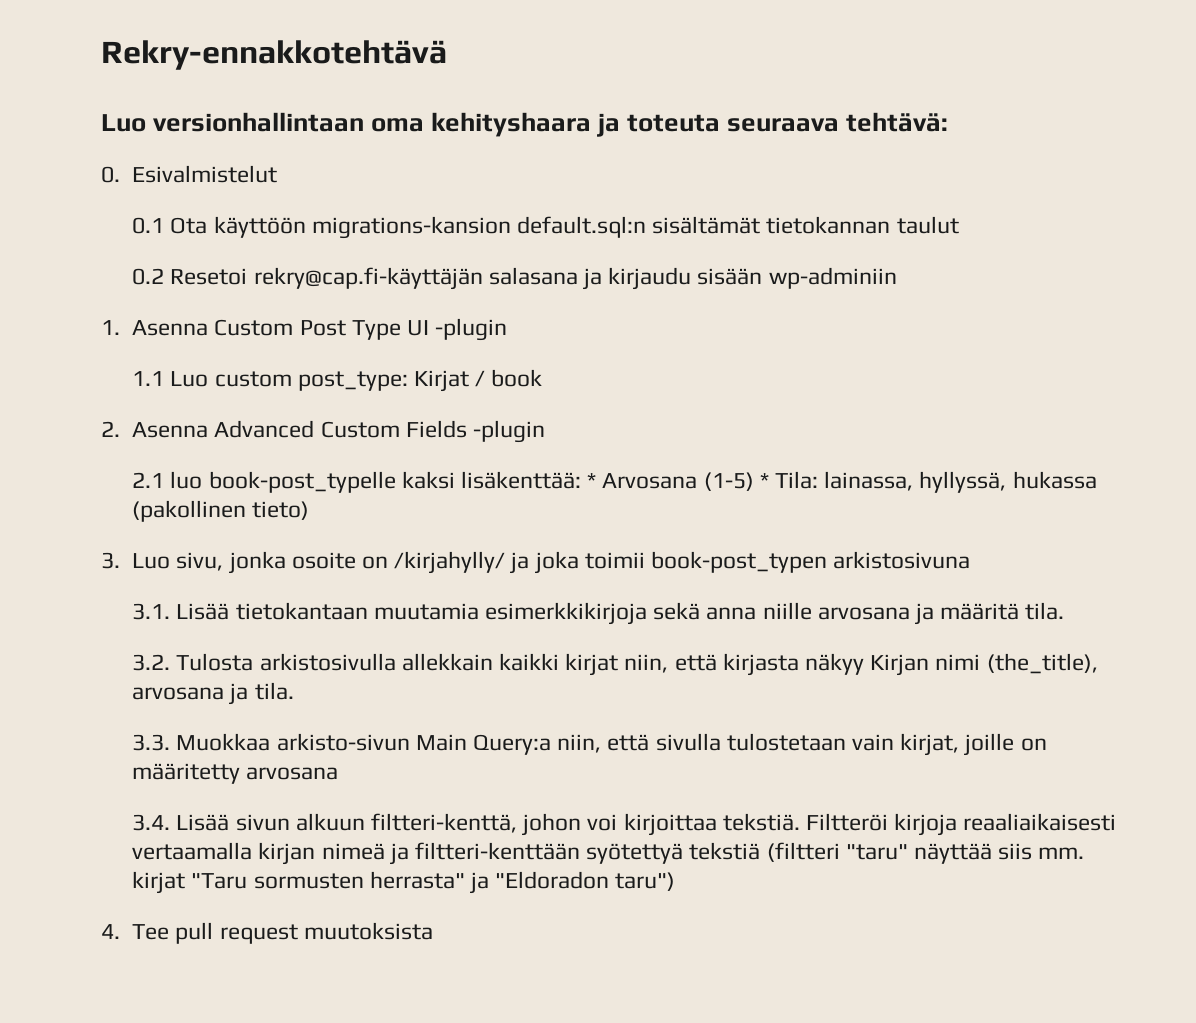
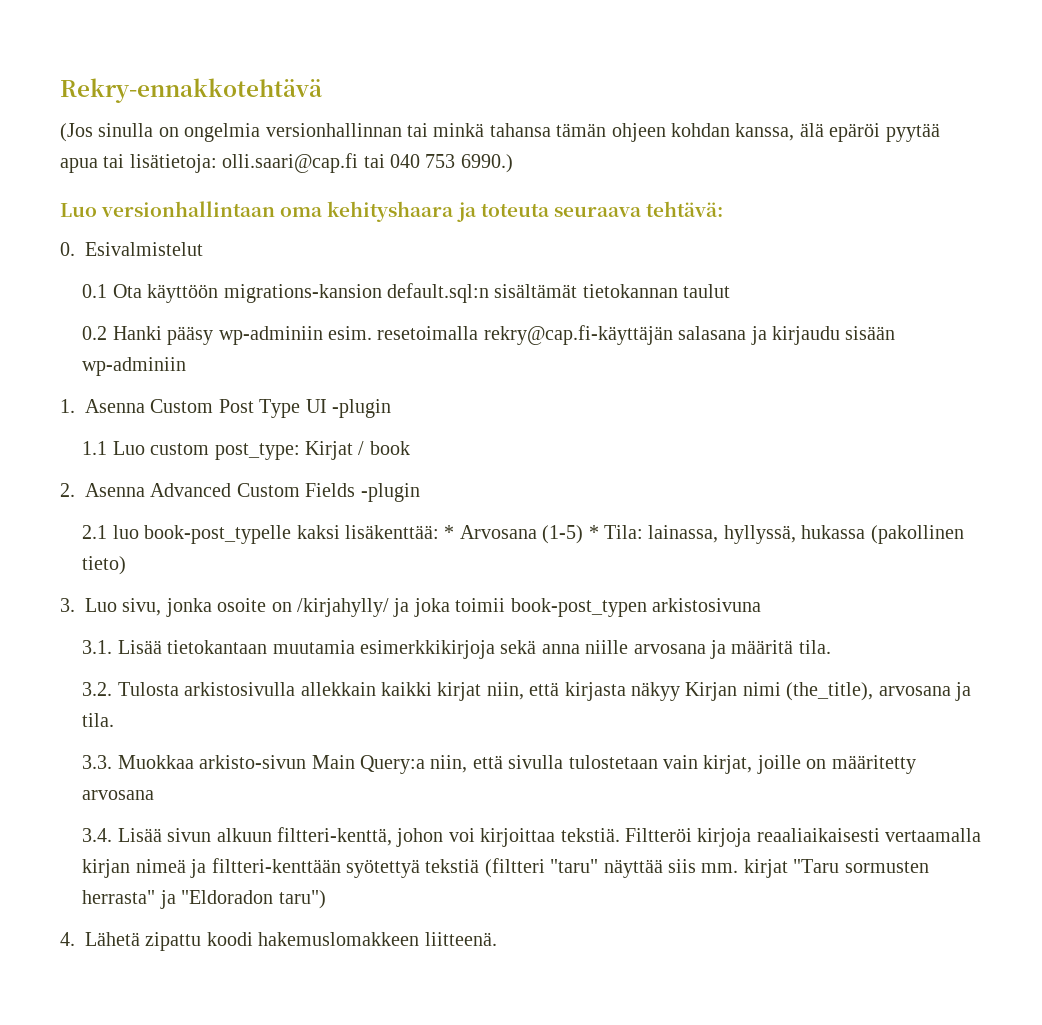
+ (Jos sinulla on ongelmia versionhallinnan tai minkä tahansa tämän ohjeen kohdan kanssa, älä epäröi pyytää apua tai lisätietoja: olli.saari@cap.fi tai 040 753 6990.)
- 0.2 Resetoi rekry@cap.fi-käyttäjän salasana ja kirjaudu sisään wp-adminiin
+ 0.2 Hanki pääsy wp-adminiin esim. resetoimalla rekry@cap.fi-käyttäjän salasana ja kirjaudu sisään wp-adminiin
- 4. Tee pull request muutoksista
+ 4. Lähetä zipattu koodi hakemuslomakkeen liitteenä.

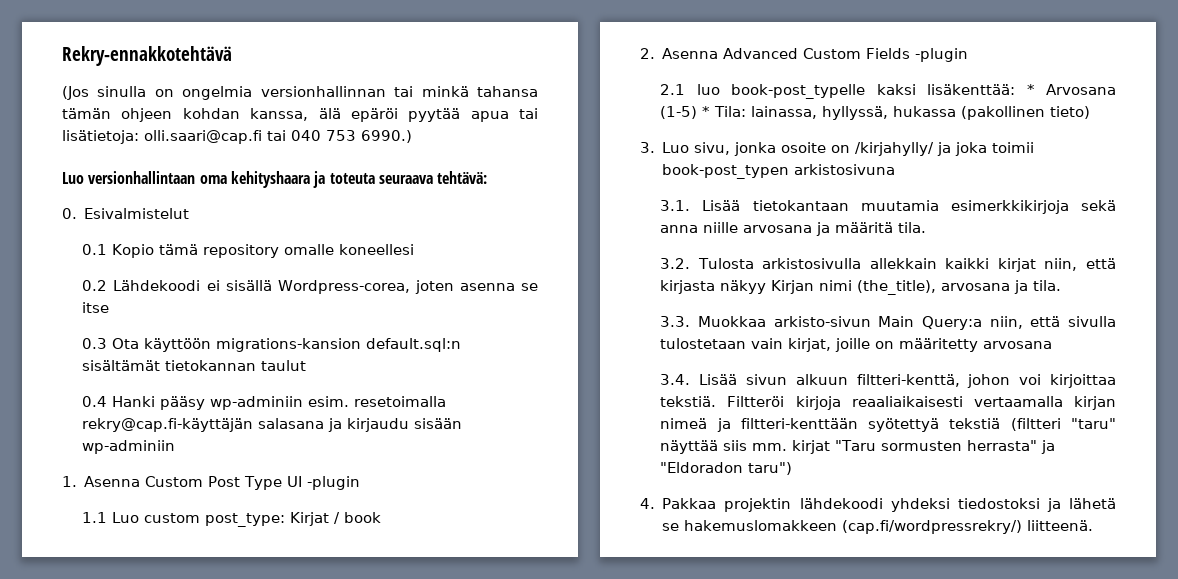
- 0.1 Ota käyttöön migrations-kansion default.sql:n sisältämät tietokannan taulut
+ 0.1 Kopio tämä repository omalle koneellesi
+ 0.2 Lähdekoodi ei sisällä Wordpress-corea, joten asenna se itse
+ 0.3 Ota käyttöön migrations-kansion default.sql:n sisältämät tietokannan taulut
- 0.2 Hanki pääsy wp-adminiin esim. resetoimalla rekry@cap.fi-käyttäjän salasana ja kirjaudu sisään wp-adminiin
+ 0.4 Hanki pääsy wp-adminiin esim. resetoimalla rekry@cap.fi-käyttäjän salasana ja kirjaudu sisään wp-adminiin
- 4. Lähetä zipattu koodi hakemuslomakkeen liitteenä.
+ 4. Pakkaa projektin lähdekoodi yhdeksi tiedostoksi ja lähetä se hakemuslomakkeen (cap.fi/wordpressrekry/) liitteenä.

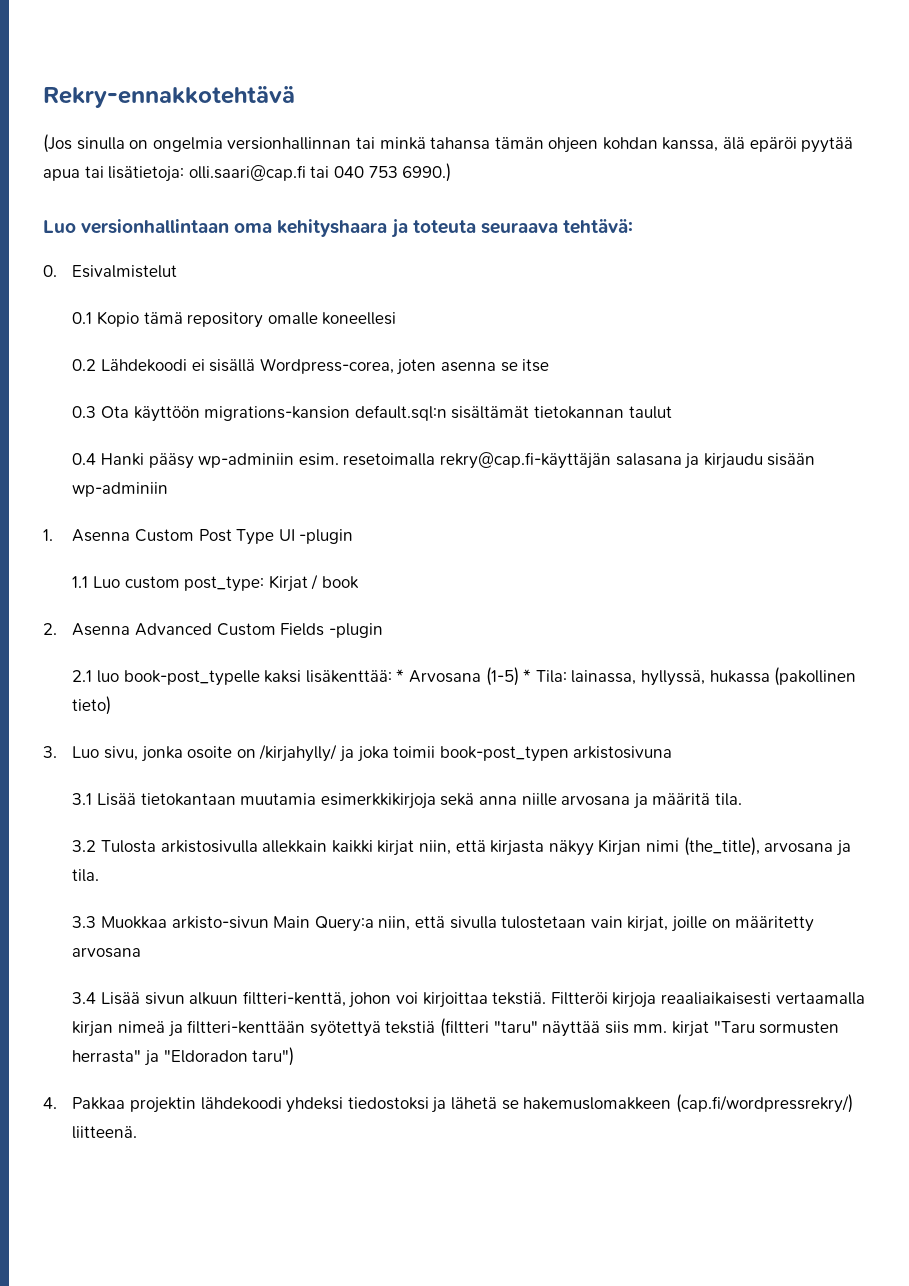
- 3.1. Lisää tietokantaan muutamia esimerkkikirjoja sekä anna niille arvosana ja määritä tila.
+ 3.1 Lisää tietokantaan muutamia esimerkkikirjoja sekä anna niille arvosana ja määritä tila.
- 3.2. Tulosta arkistosivulla allekkain kaikki kirjat niin, että kirjasta näkyy Kirjan nimi (the_title), arvosana ja tila.
+ 3.2 Tulosta arkistosivulla allekkain kaikki kirjat niin, että kirjasta näkyy Kirjan nimi (the_title), arvosana ja tila.
- 3.3. Muokkaa arkisto-sivun Main Query:a niin, että sivulla tulostetaan vain kirjat, joille on määritetty arvosana
+ 3.3 Muokkaa arkisto-sivun Main Query:a niin, että sivulla tulostetaan vain kirjat, joille on määritetty arvosana
- 3.4. Lisää sivun alkuun filtteri-kenttä, johon voi kirjoittaa tekstiä.
+ 3.4 Lisää sivun alkuun filtteri-kenttä, johon voi kirjoittaa tekstiä.

